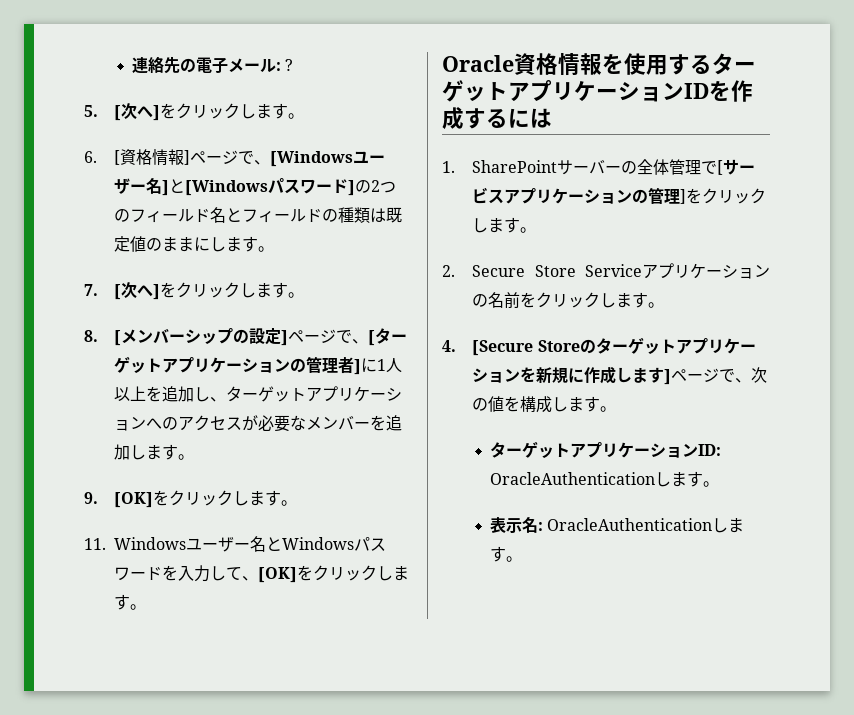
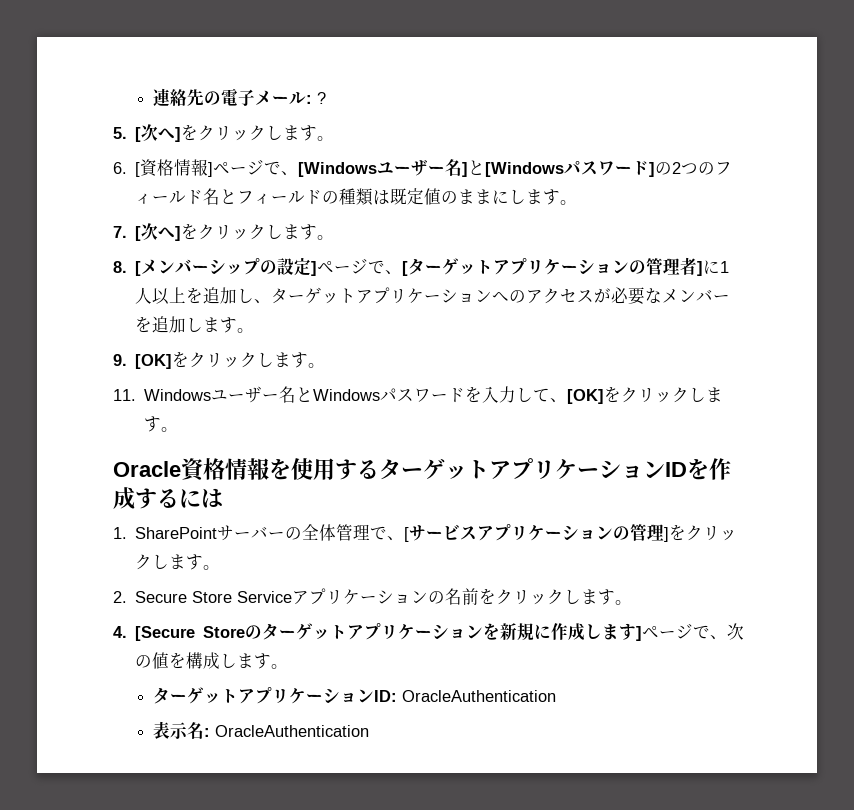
- 1. SharePointサーバーの全体管理で[サービスアプリケーションの管理]をクリックします。
+ 1. SharePointサーバーの全体管理で、[サービスアプリケーションの管理]をクリックします。
- ターゲットアプリケーションID: OracleAuthenticationします。
+ ターゲットアプリケーションID: OracleAuthentication
- 表示名: OracleAuthenticationします。
+ 表示名: OracleAuthentication

